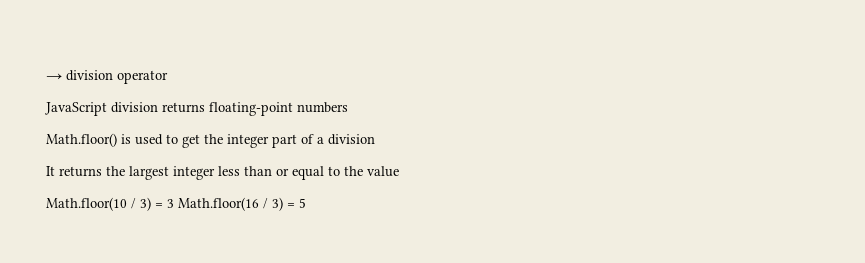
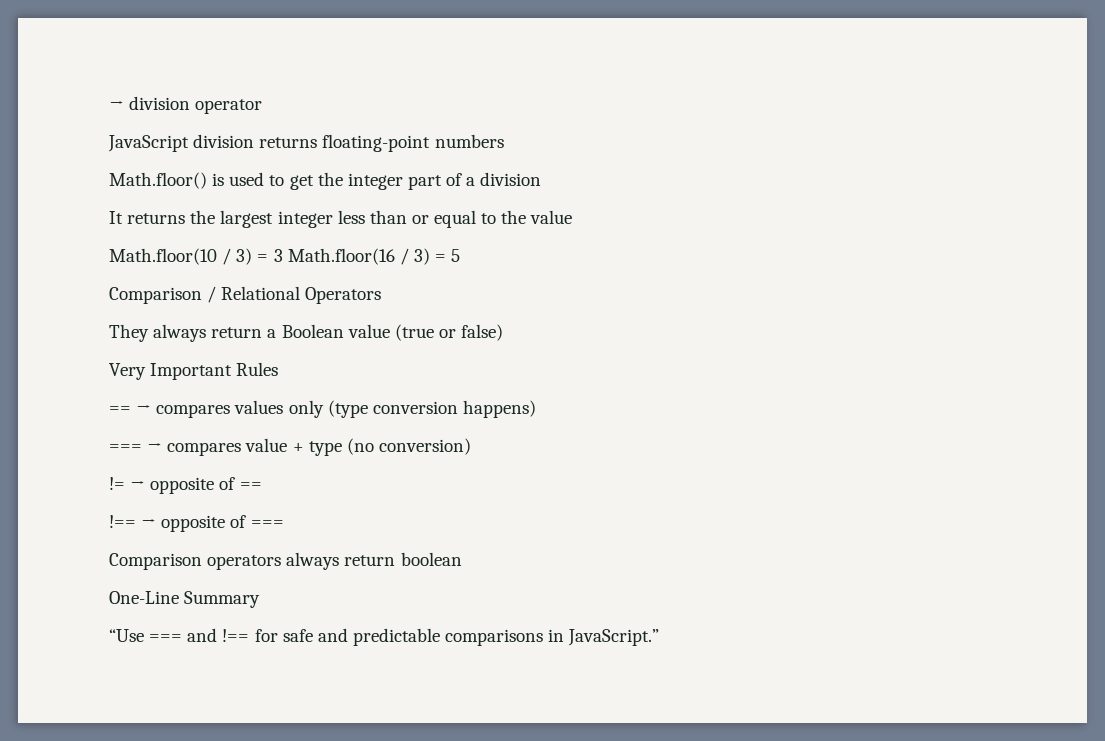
+ Comparison / Relational Operators
+ They always return a Boolean value (true or false)
+ Very Important Rules
+ == → compares values only (type conversion happens)
+ === → compares value + type (no conversion)
+ != → opposite of ==
+ !== → opposite of ===
+ Comparison operators always return boolean
+ One-Line Summary
+ “Use === and !== for safe and predictable comparisons in JavaScript.”

